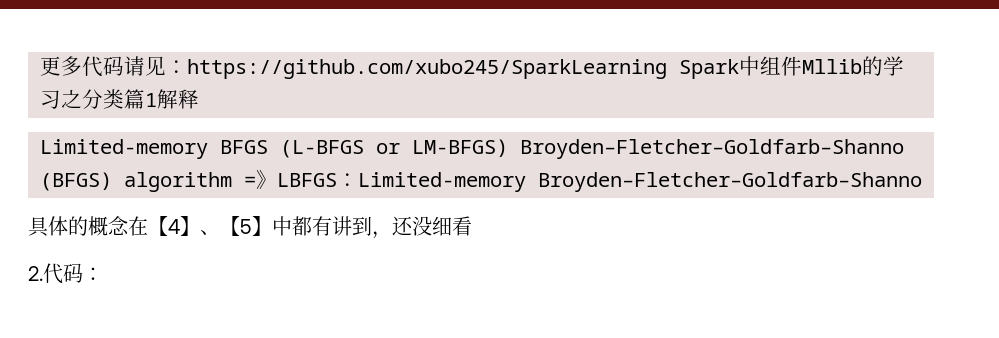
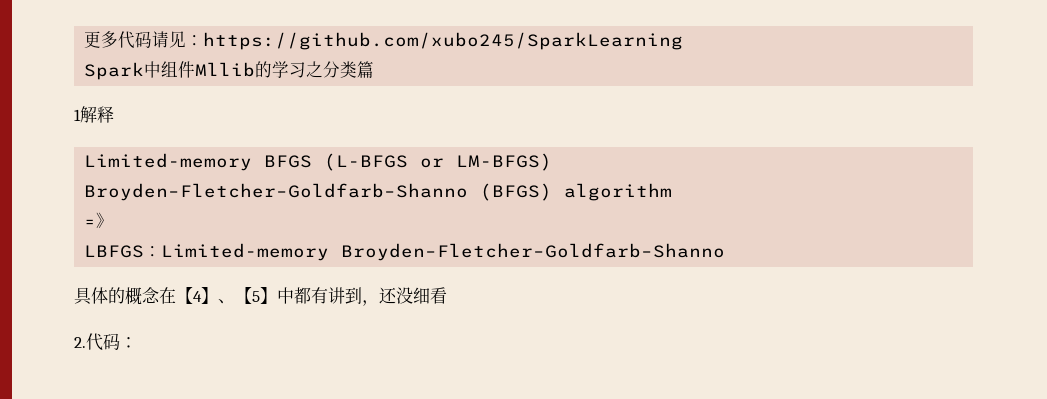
- 更多代码请见：https://github.com/xubo245/SparkLearning Spark中组件Mllib的学习之分类篇1解释
+ 更多代码请见：https://github.com/xubo245/SparkLearning
+ Spark中组件Mllib的学习之分类篇
+ 1解释
- Limited-memory BFGS (L-BFGS or LM-BFGS) Broyden–Fletcher–Goldfarb–Shanno (BFGS) algorithm =》LBFGS：Limited-memory Broyden–Fletcher–Goldfarb–Shanno
+ Limited-memory BFGS (L-BFGS or LM-BFGS)
+ Broyden–Fletcher–Goldfarb–Shanno (BFGS) algorithm
+ =》
+ LBFGS：Limited-memory Broyden–Fletcher–Goldfarb–Shanno

